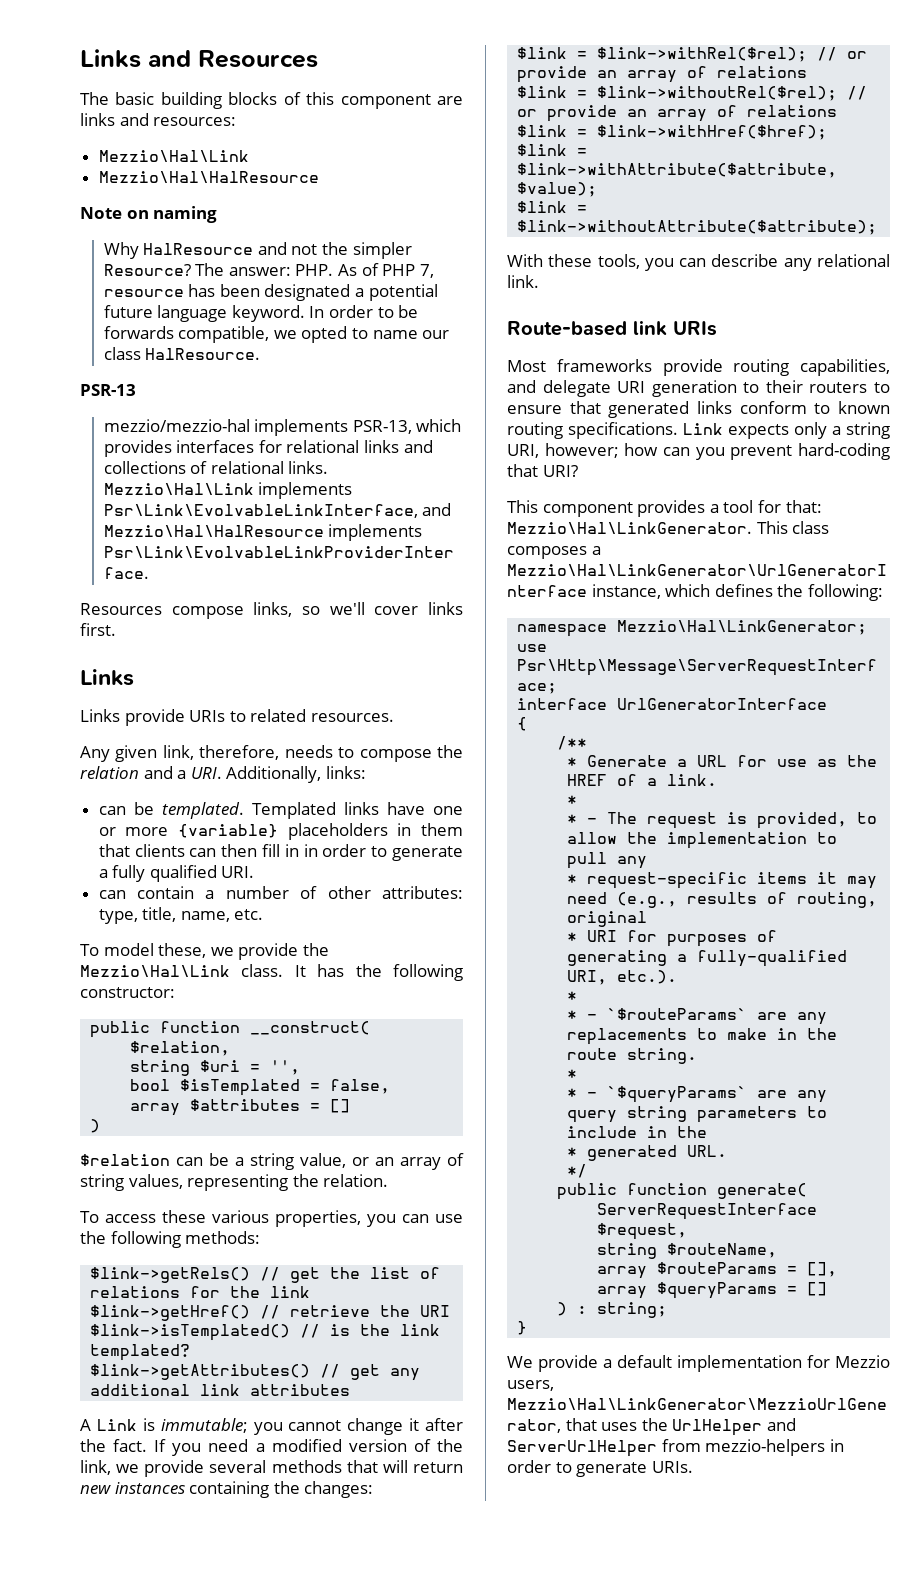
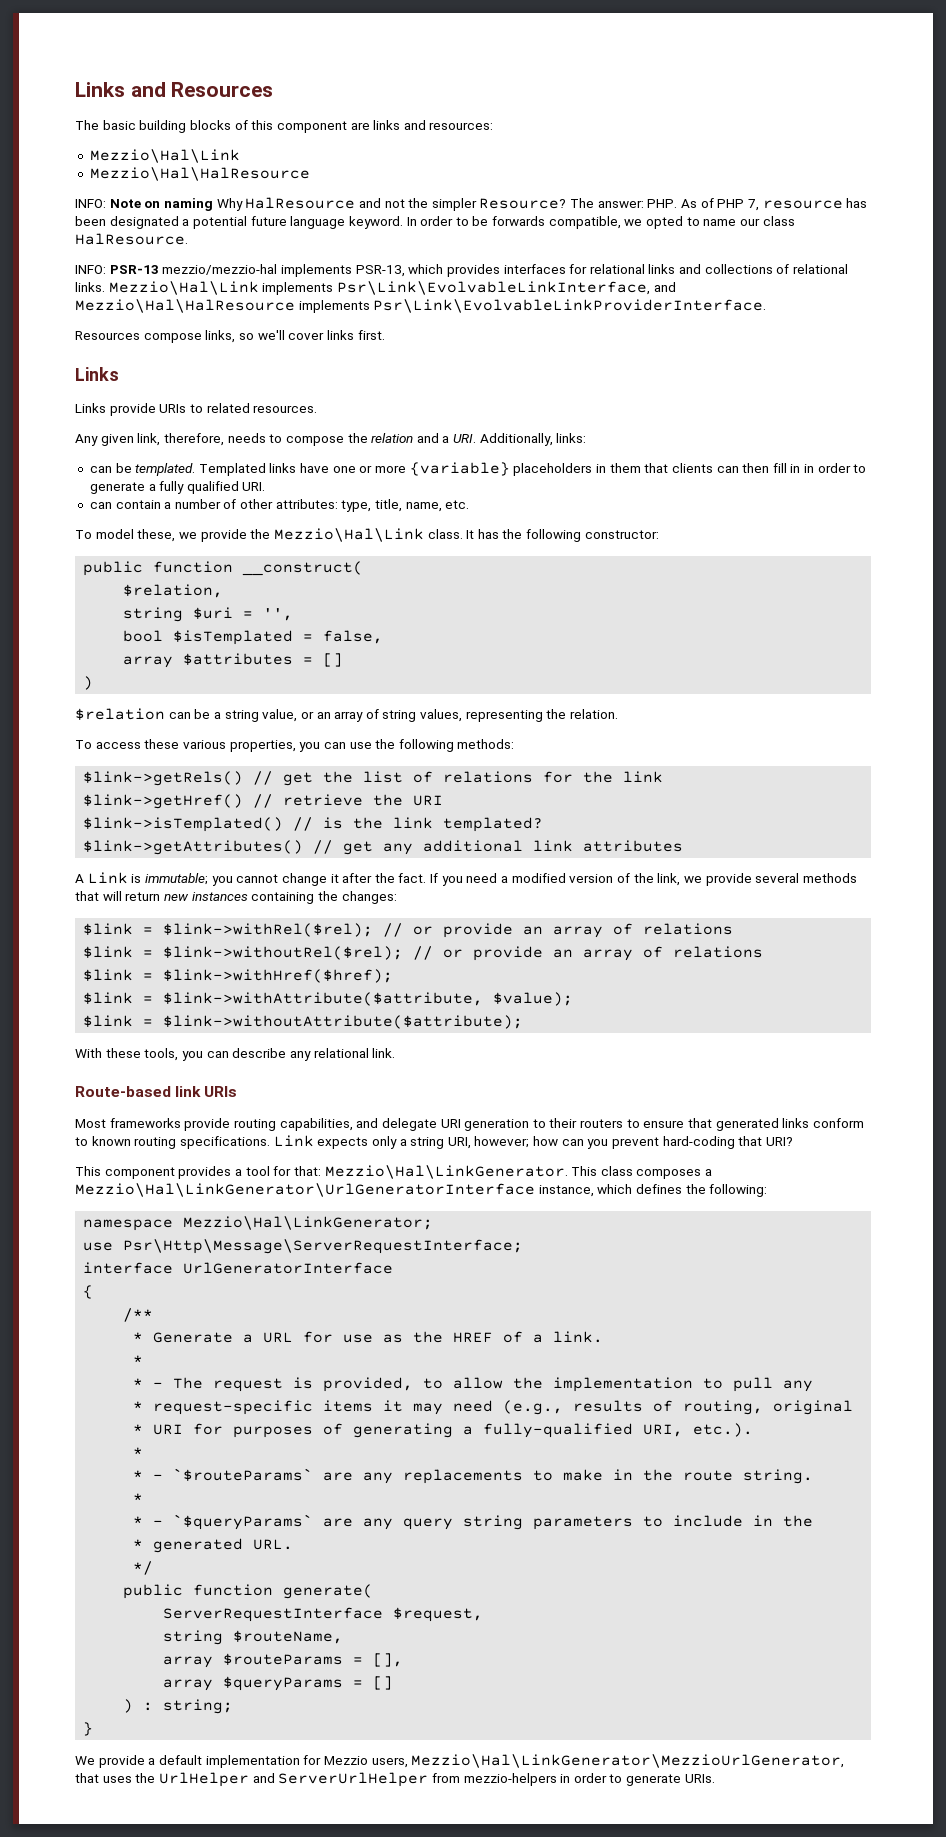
- Note on naming
- Why HalResource and not the simpler Resource?
+ INFO: Note on naming Why HalResource and not the simpler Resource?
- PSR-13
- mezzio/mezzio-hal implements PSR-13, which provides interfaces for relational links and collections of relational links.
+ INFO: PSR-13 mezzio/mezzio-hal implements PSR-13, which provides interfaces for relational links and collections of relational links.

